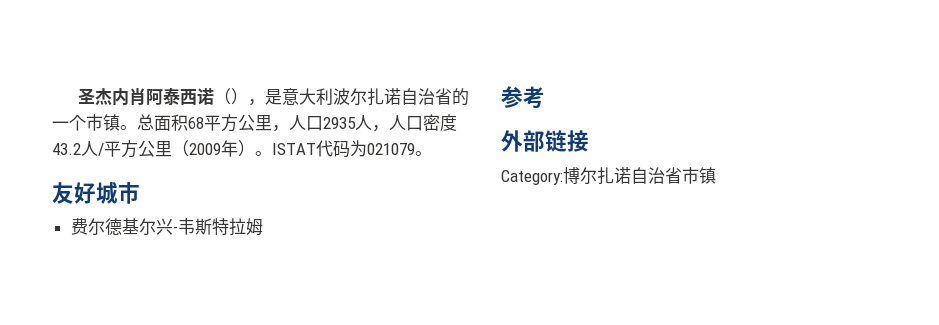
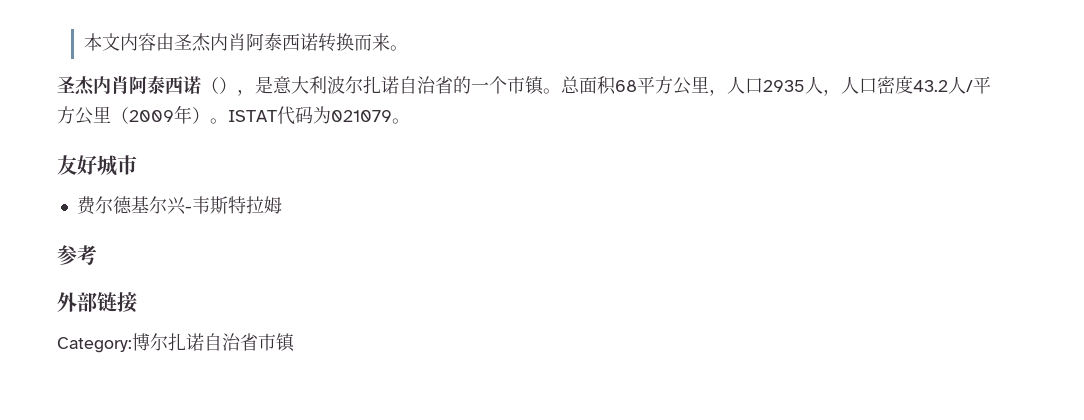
+ 本文内容由圣杰内肖阿泰西诺转换而来。

